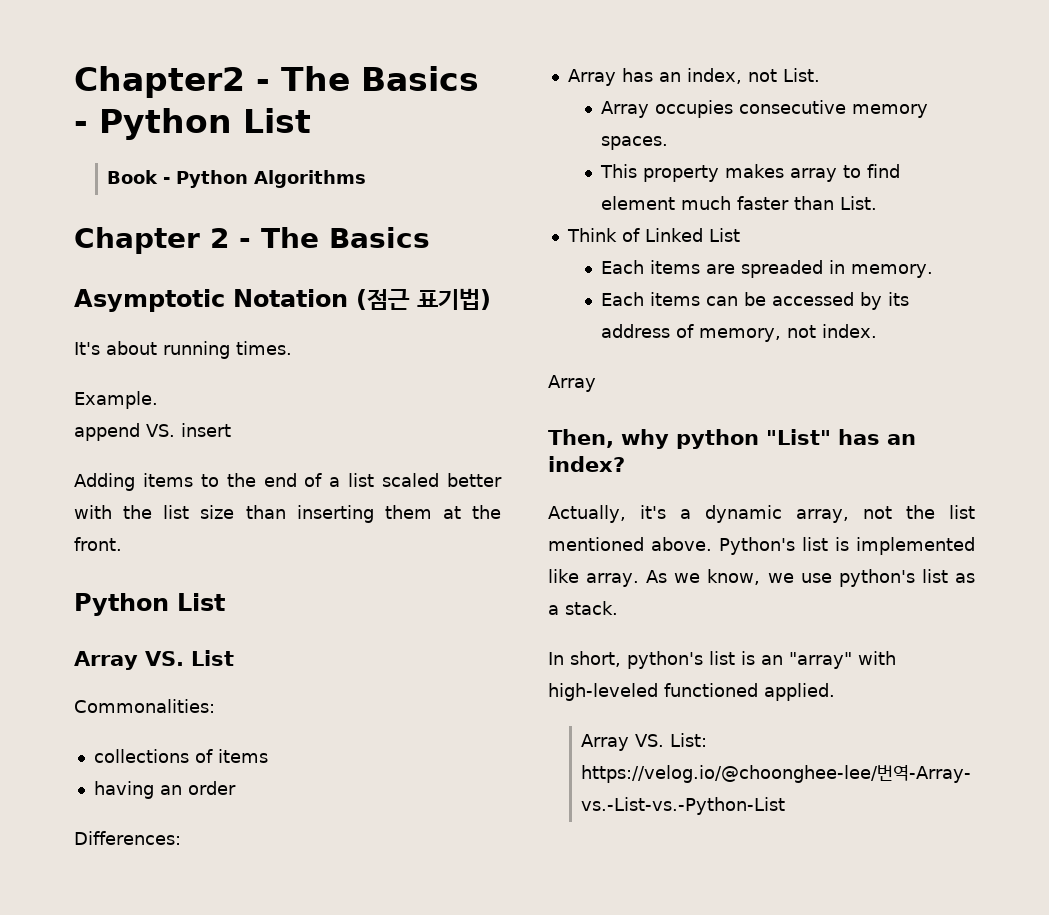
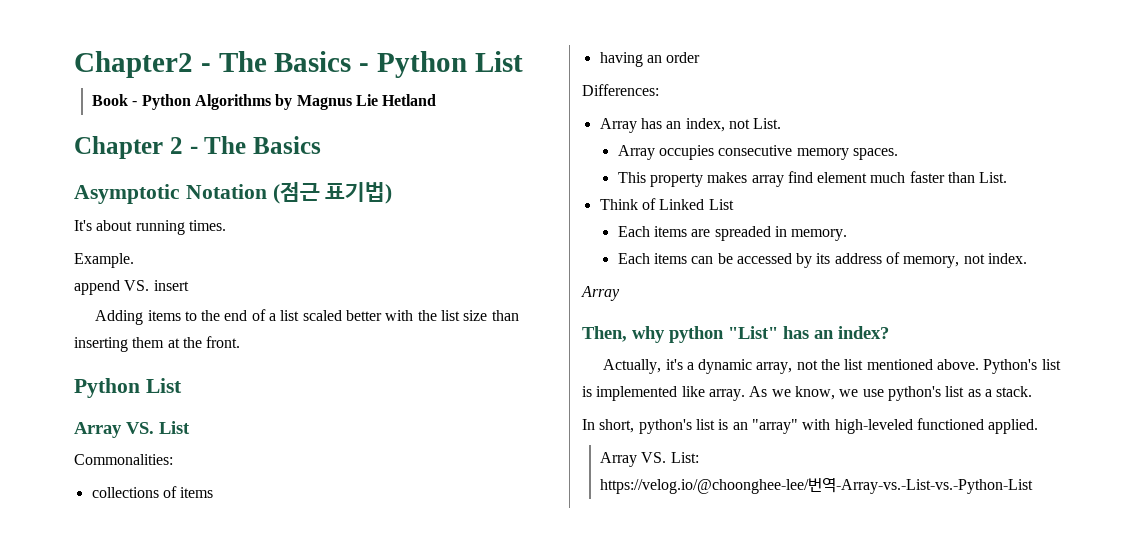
- Book - Python Algorithms
+ Book - Python Algorithms by Magnus Lie Hetland
- This property makes array to find element much faster than List.
+ This property makes array find element much faster than List.

